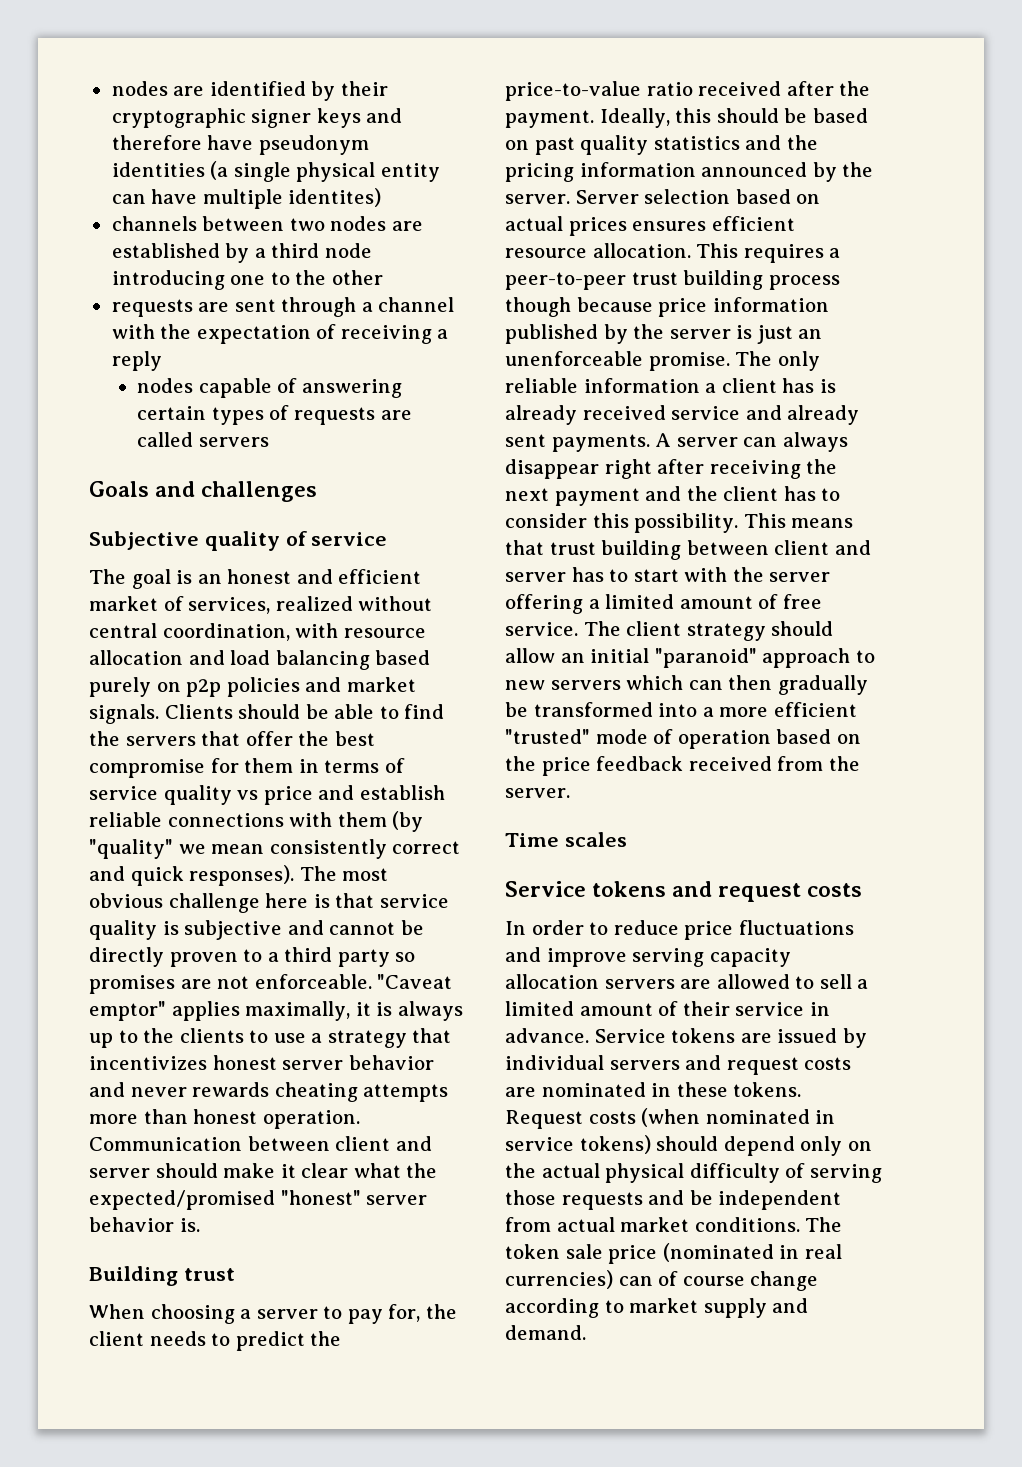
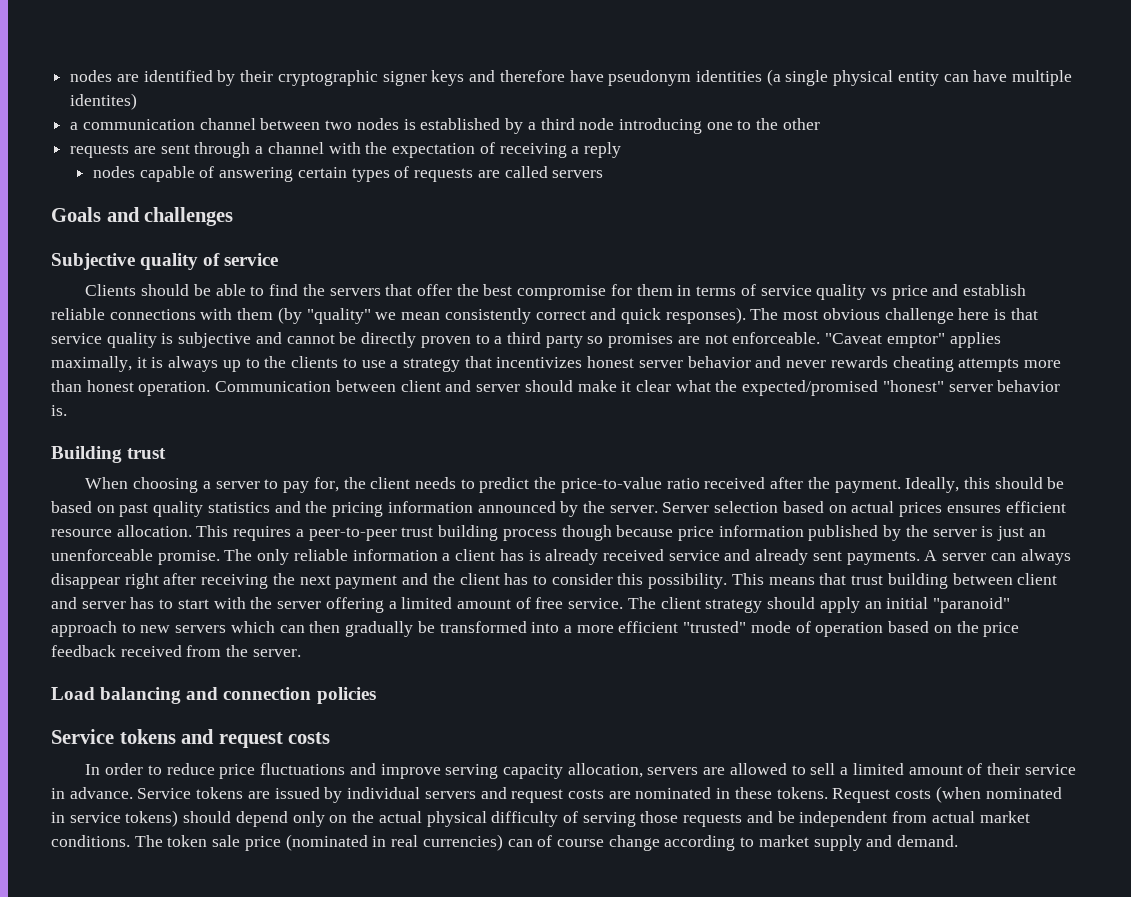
- channels between two nodes are established by a third node introducing one to the other
+ a communication channel between two nodes is established by a third node introducing one to the other
- The goal is an honest and efficient market of services, realized without central coordination, with resource allocation and load balancing based purely on p2p policies and market signals.
- The client strategy should allow an initial "paranoid" approach to new servers which can then gradually be transformed into a more efficient "trusted" mode of operation based on the price feedback received from the server.
+ The client strategy should apply an initial "paranoid" approach to new servers which can then gradually be transformed into a more efficient "trusted" mode of operation based on the price feedback received from the server.
- Time scales
+ Load balancing and connection policies
- In order to reduce price fluctuations and improve serving capacity allocation servers are allowed to sell a limited amount of their service in advance.
+ In order to reduce price fluctuations and improve serving capacity allocation, servers are allowed to sell a limited amount of their service in advance.

